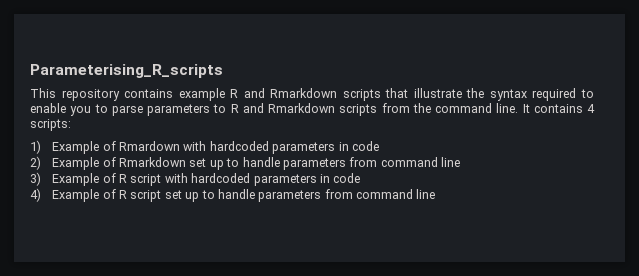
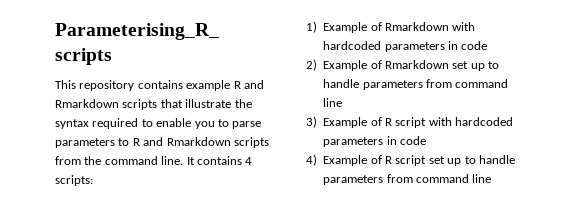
- 1) Example of Rmardown with hardcoded parameters in code
+ 1) Example of Rmarkdown with hardcoded parameters in code

